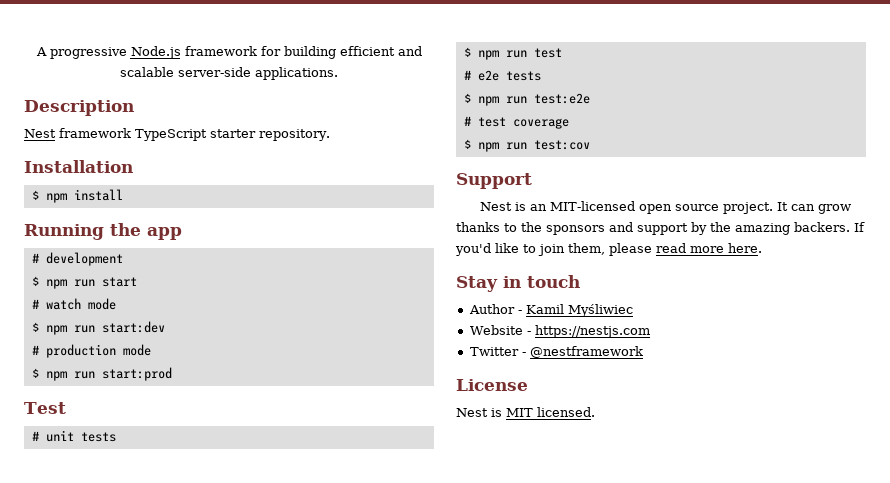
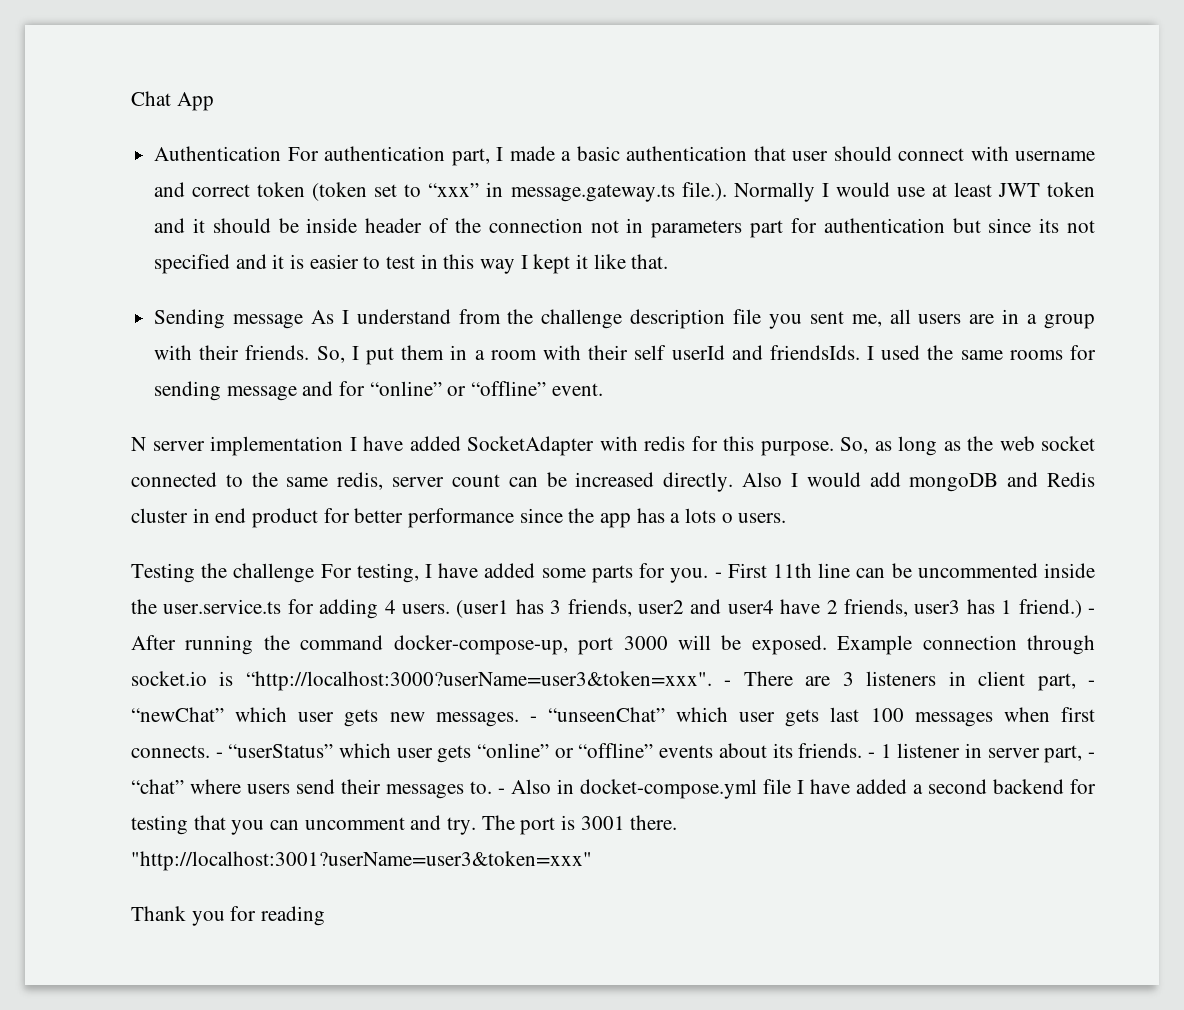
- A progressive Node.js framework for building efficient and scalable server-side applications.
- Description
- Nest framework TypeScript starter repository.
- Installation
- $ npm install
- Running the app
- # development
- $ npm run start
- # watch mode
- $ npm run start:dev
- # production mode
- $ npm run start:prod
- Test
- # unit tests
- $ npm run test
- # e2e tests
- $ npm run test:e2e
- # test coverage
- $ npm run test:cov
- Support
- Nest is an MIT-licensed open source project. It can grow thanks to the sponsors and support by the amazing backers. If you'd like to join them, please read more here.
- Stay in touch
- Author - Kamil Myśliwiec
- Website - https://nestjs.com
- Twitter - @nestframework
- License
- Nest is MIT licensed.
+ Chat App
+ Authentication For authentication part, I made a basic authentication that user should connect with username and correct token (token set to “xxx” in message.gateway.ts file.). Normally I would use at least JWT token and it should be inside header of the connection not in parameters part for authentication but since its not specified and it is easier to test in this way I kept it like that.
+ Sending message As I understand from the challenge description file you sent me, all users are in a group with their friends. So, I put them in a room with their self userId and friendsIds. I used the same rooms for sending message and for “online” or “offline” event.
+ N server implementation I have added SocketAdapter with redis for this purpose. So, as long as the web socket connected to the same redis, server count can be increased directly. Also I would add mongoDB and Redis cluster in end product for better performance since the app has a lots o users.
+ Testing the challenge For testing, I have added some parts for you. - First 11th line can be uncommented inside the user.service.ts for adding 4 users. (user1 has 3 friends, user2 and user4 have 2 friends, user3 has 1 friend.) - After running the command docker-compose-up, port 3000 will be exposed. Example connection through socket.io is “http://localhost:3000?userName=user3&token=xxx". - There are 3 listeners in client part, - “newChat” which user gets new messages. - “unseenChat” which user gets last 100 messages when first connects. - “userStatus” which user gets “online” or “offline” events about its friends. - 1 listener in server part, - “chat” where users send their messages to. - Also in docket-compose.yml file I have added a second backend for testing that you can uncomment and try. The port is 3001 there. "http://localhost:3001?userName=user3&token=xxx"
+ Thank you for reading

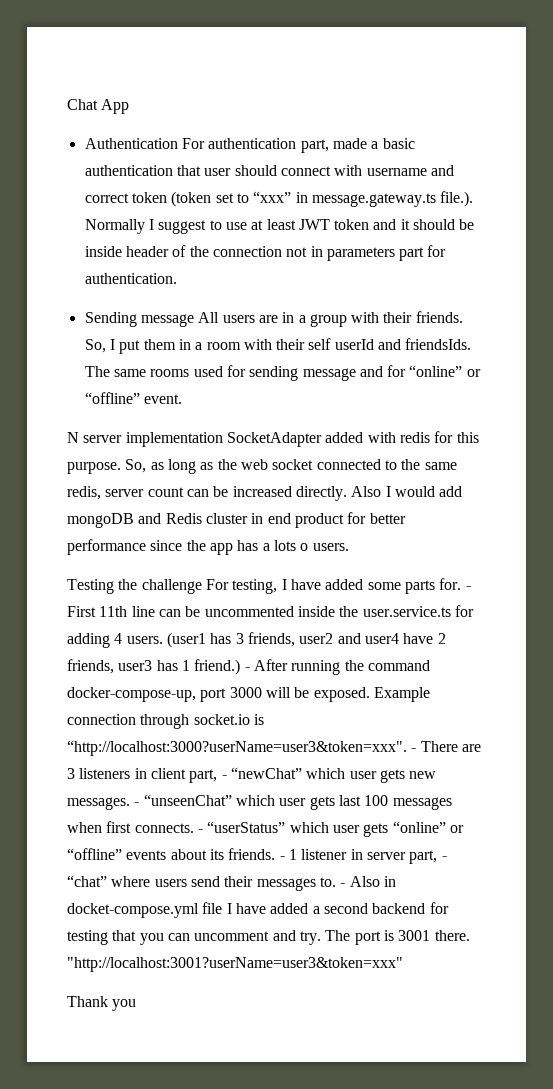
- Authentication For authentication part, I made a basic authentication that user should connect with username and correct token (token set to “xxx” in message.gateway.ts file.). Normally I would use at least JWT token and it should be inside header of the connection not in parameters part for authentication but since its not specified and it is easier to test in this way I kept it like that.
- Sending message As I understand from the challenge description file you sent me, all users are in a group with their friends.
+ Authentication For authentication part, made a basic authentication that user should connect with username and correct token (token set to “xxx” in message.gateway.ts file.). Normally I suggest to use at least JWT token and it should be inside header of the connection not in parameters part for authentication.
+ Sending message All users are in a group with their friends.
- I used the same rooms for sending message and for “online” or “offline” event.
+ The same rooms used for sending message and for “online” or “offline” event.
- N server implementation I have added SocketAdapter with redis for this purpose.
+ N server implementation SocketAdapter added with redis for this purpose.
- Testing the challenge For testing, I have added some parts for you.
+ Testing the challenge For testing, I have added some parts for.
- Thank you for reading
+ Thank you

